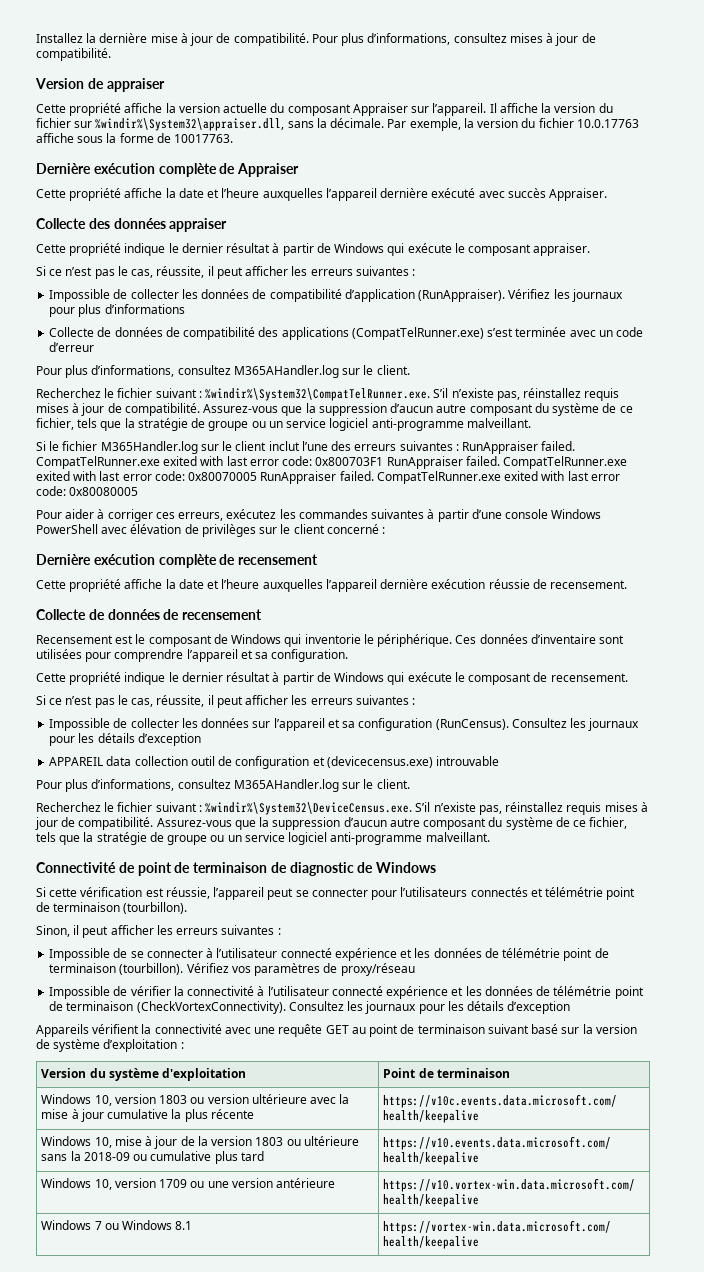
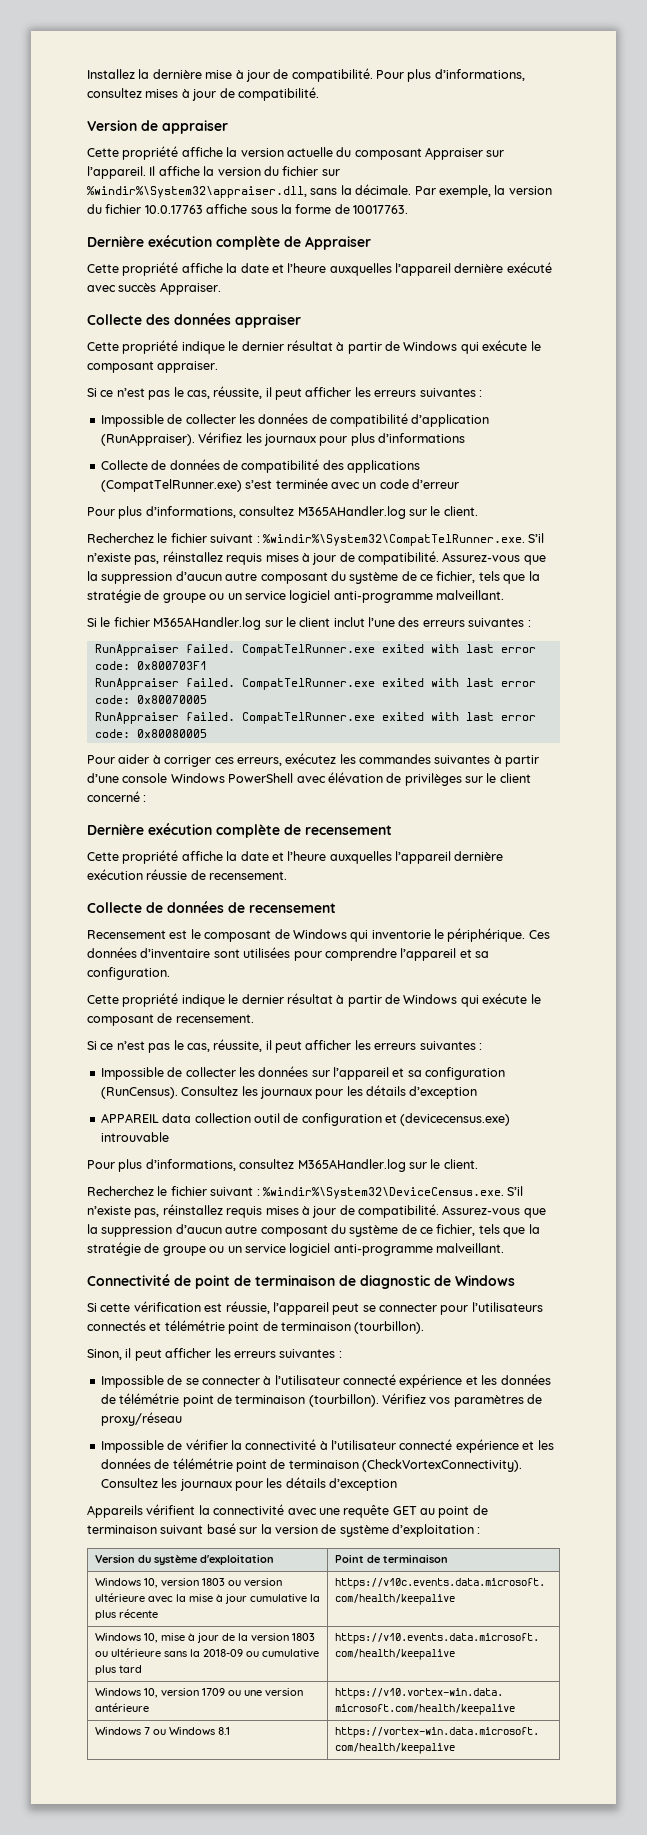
- Si le fichier M365Handler.log sur le client inclut l’une des erreurs suivantes : RunAppraiser failed.
+ Si le fichier M365AHandler.log sur le client inclut l’une des erreurs suivantes :
+ RunAppraiser failed.
- CompatTelRunner.exe exited with last error code: 0x800703F1 RunAppraiser failed.
+ CompatTelRunner.exe exited with last error code: 0x800703F1
+ RunAppraiser failed.
- CompatTelRunner.exe exited with last error code: 0x80070005 RunAppraiser failed.
+ CompatTelRunner.exe exited with last error code: 0x80070005
+ RunAppraiser failed.

